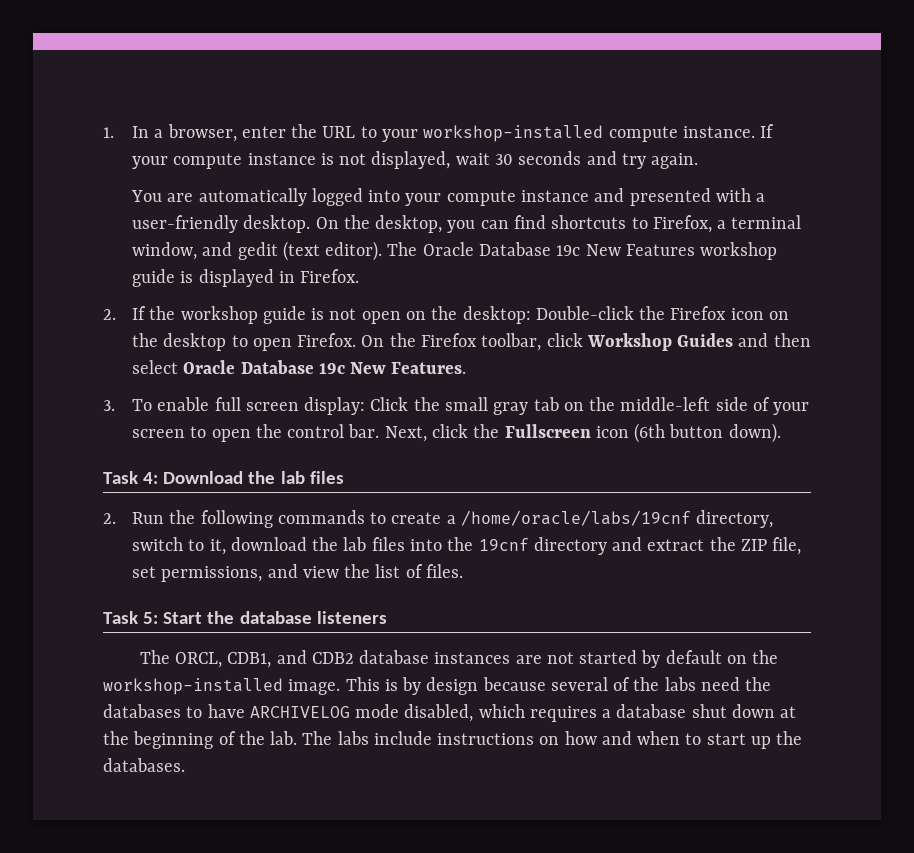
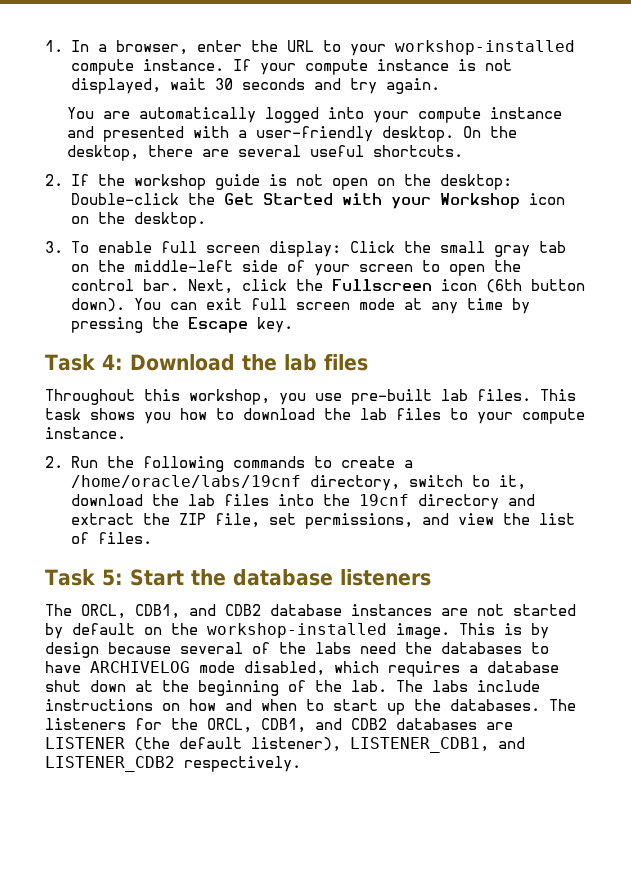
- On the desktop, you can find shortcuts to Firefox, a terminal window, and gedit (text editor). The Oracle Database 19c New Features workshop guide is displayed in Firefox.
+ On the desktop, there are several useful shortcuts.
- 2. If the workshop guide is not open on the desktop: Double-click the Firefox icon on the desktop to open Firefox. On the Firefox toolbar, click Workshop Guides and then select Oracle Database 19c New Features.
+ 2. If the workshop guide is not open on the desktop: Double-click the Get Started with your Workshop icon on the desktop.
+ You can exit full screen mode at any time by pressing the Escape key.
+ Throughout this workshop, you use pre-built lab files. This task shows you how to download the lab files to your compute instance.
+ The listeners for the ORCL, CDB1, and CDB2 databases are LISTENER (the default listener), LISTENER_CDB1, and LISTENER_CDB2 respectively.

